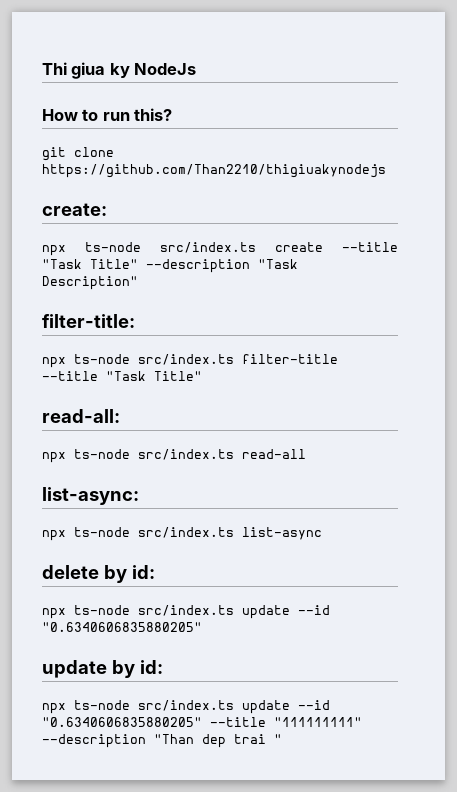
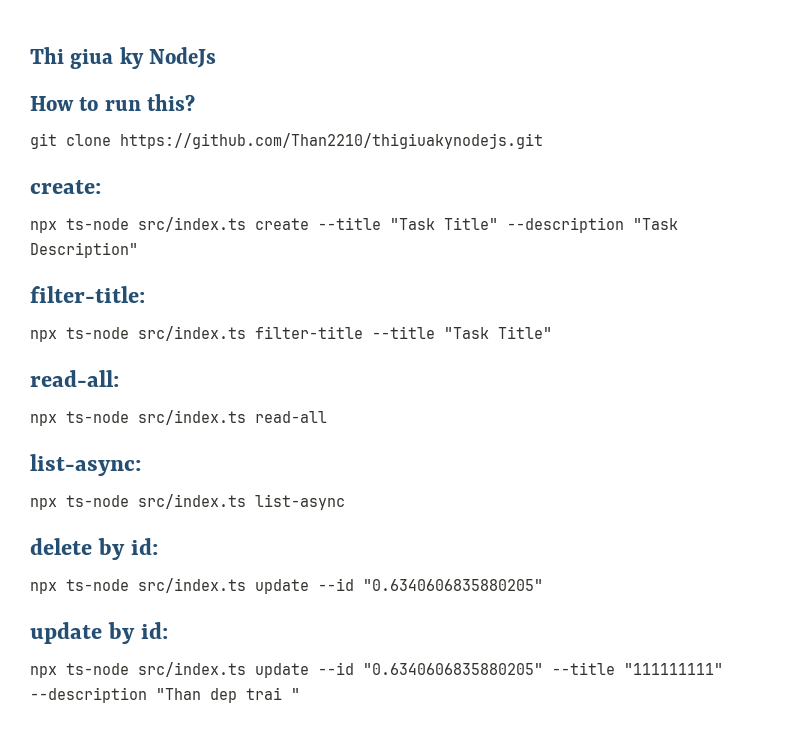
- git clone https://github.com/Than2210/thigiuakynodejs
+ git clone https://github.com/Than2210/thigiuakynodejs.git

